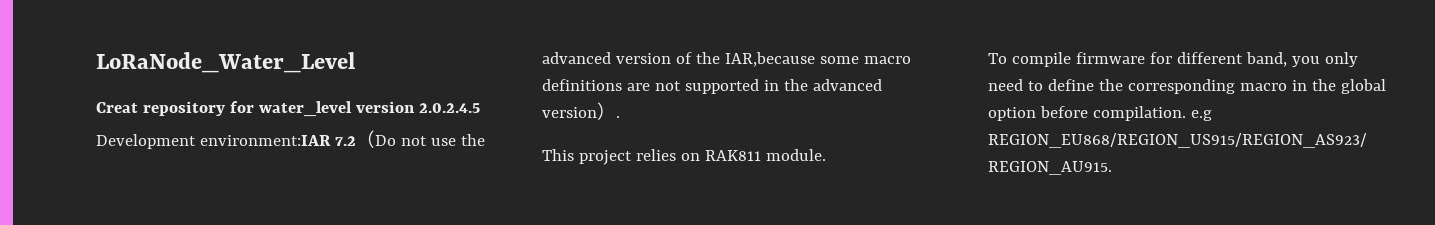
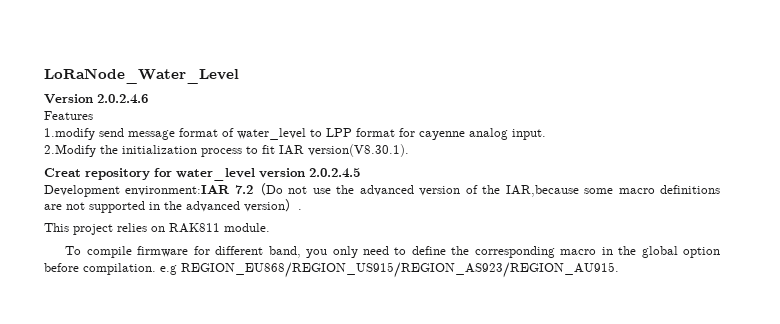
+ Version 2.0.2.4.6
+ Features
+ 1.modify send message format of water_level to LPP format for cayenne analog input.
+ 2.Modify the initialization process to fit IAR version(V8.30.1).

